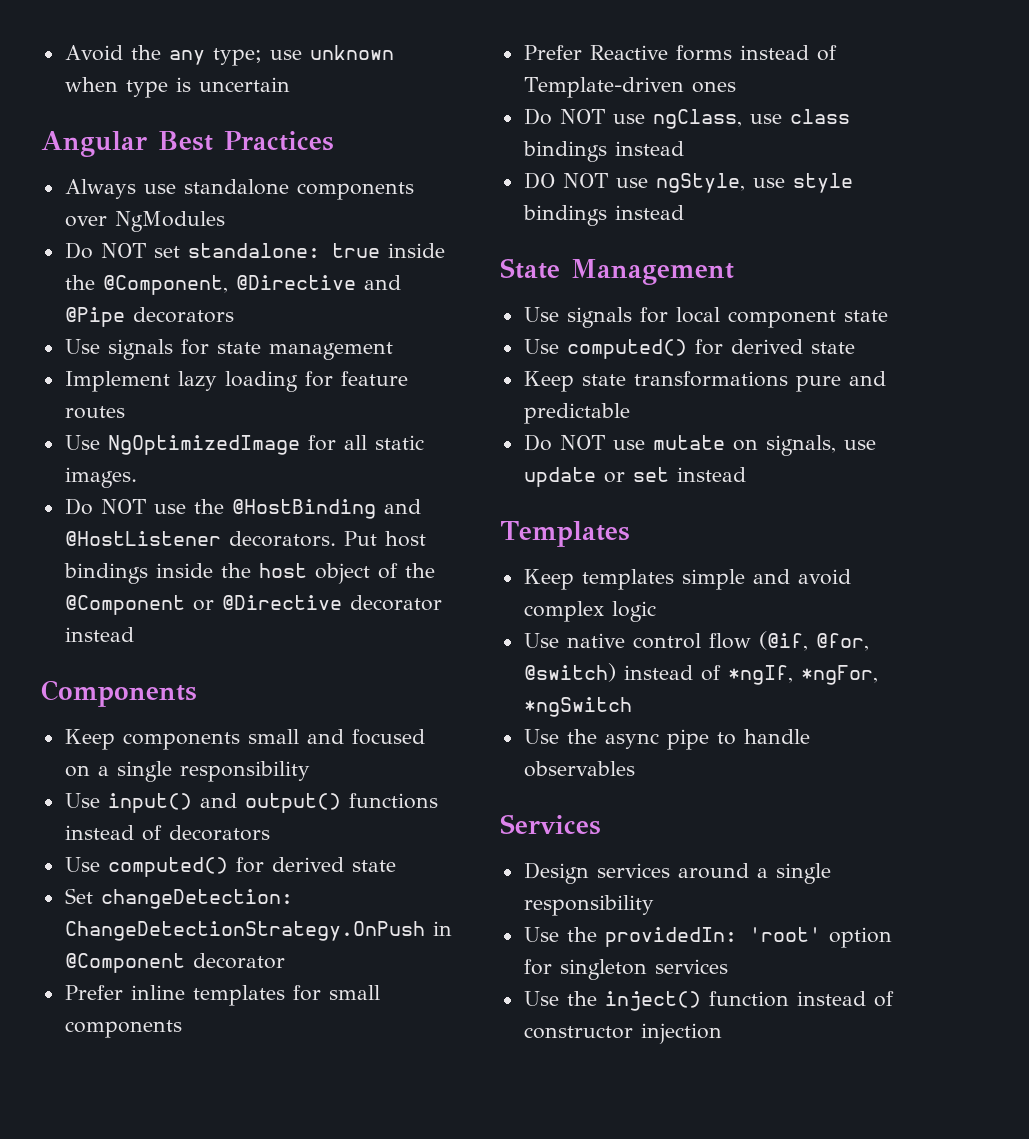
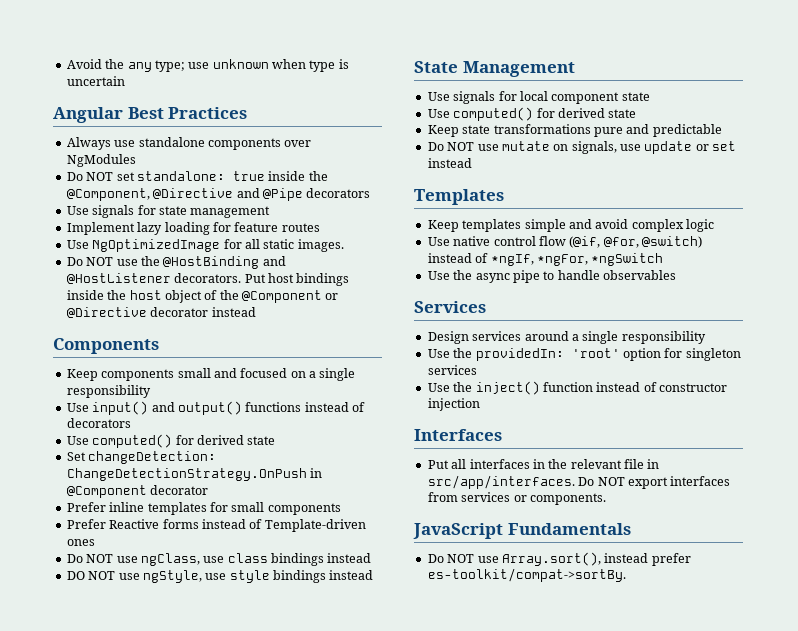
+ Interfaces
+ Put all interfaces in the relevant file in src/app/interfaces. Do NOT export interfaces from services or components.
+ JavaScript Fundamentals
+ Do NOT use Array.sort(), instead prefer es-toolkit/compat->sortBy.

